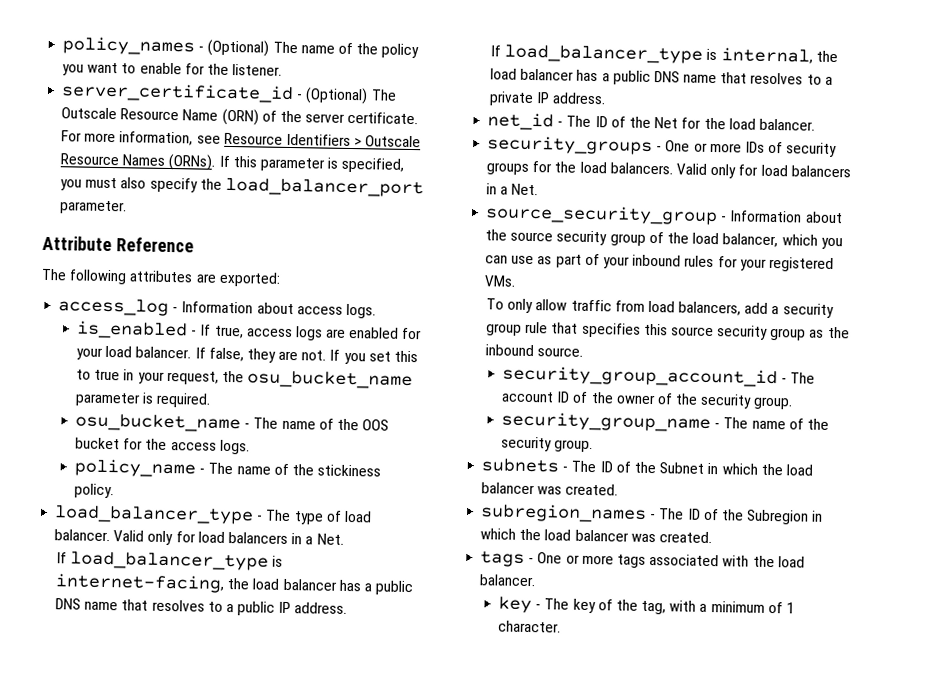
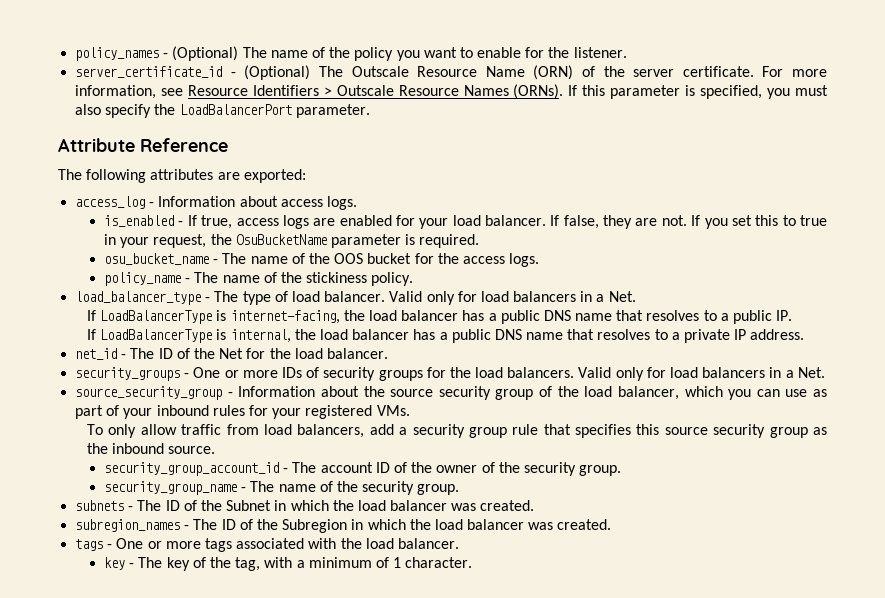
- If this parameter is specified, you must also specify the load_balancer_port parameter.
+ If this parameter is specified, you must also specify the LoadBalancerPort parameter.
- If you set this to true in your request, the osu_bucket_name parameter is required.
+ If you set this to true in your request, the OsuBucketName parameter is required.
- If load_balancer_type is internet-facing, the load balancer has a public DNS name that resolves to a public IP address.
- If load_balancer_type is internal, the load balancer has a public DNS name that resolves to a private IP address.
+ If LoadBalancerType is internet-facing, the load balancer has a public DNS name that resolves to a public IP.
+ If LoadBalancerType is internal, the load balancer has a public DNS name that resolves to a private IP address.

